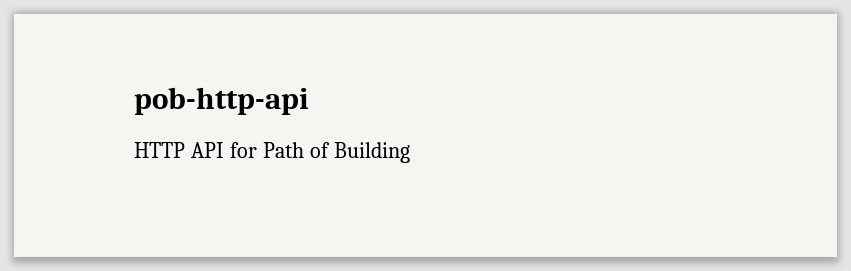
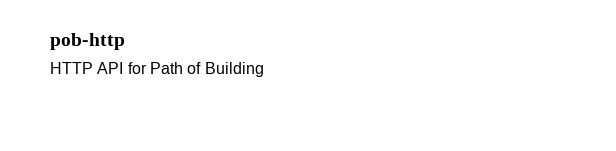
- pob-http-api
+ pob-http

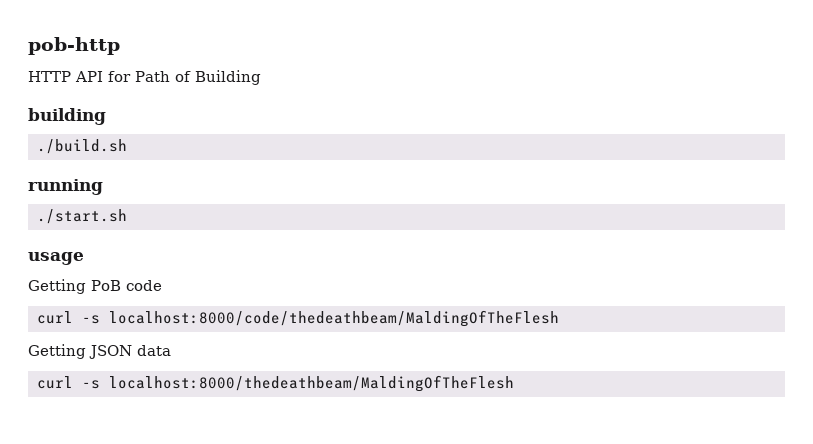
+ building
+ ./build.sh
+ running
+ ./start.sh
+ usage
+ Getting PoB code
+ curl -s localhost:8000/code/thedeathbeam/MaldingOfTheFlesh
+ Getting JSON data
+ curl -s localhost:8000/thedeathbeam/MaldingOfTheFlesh

